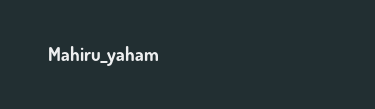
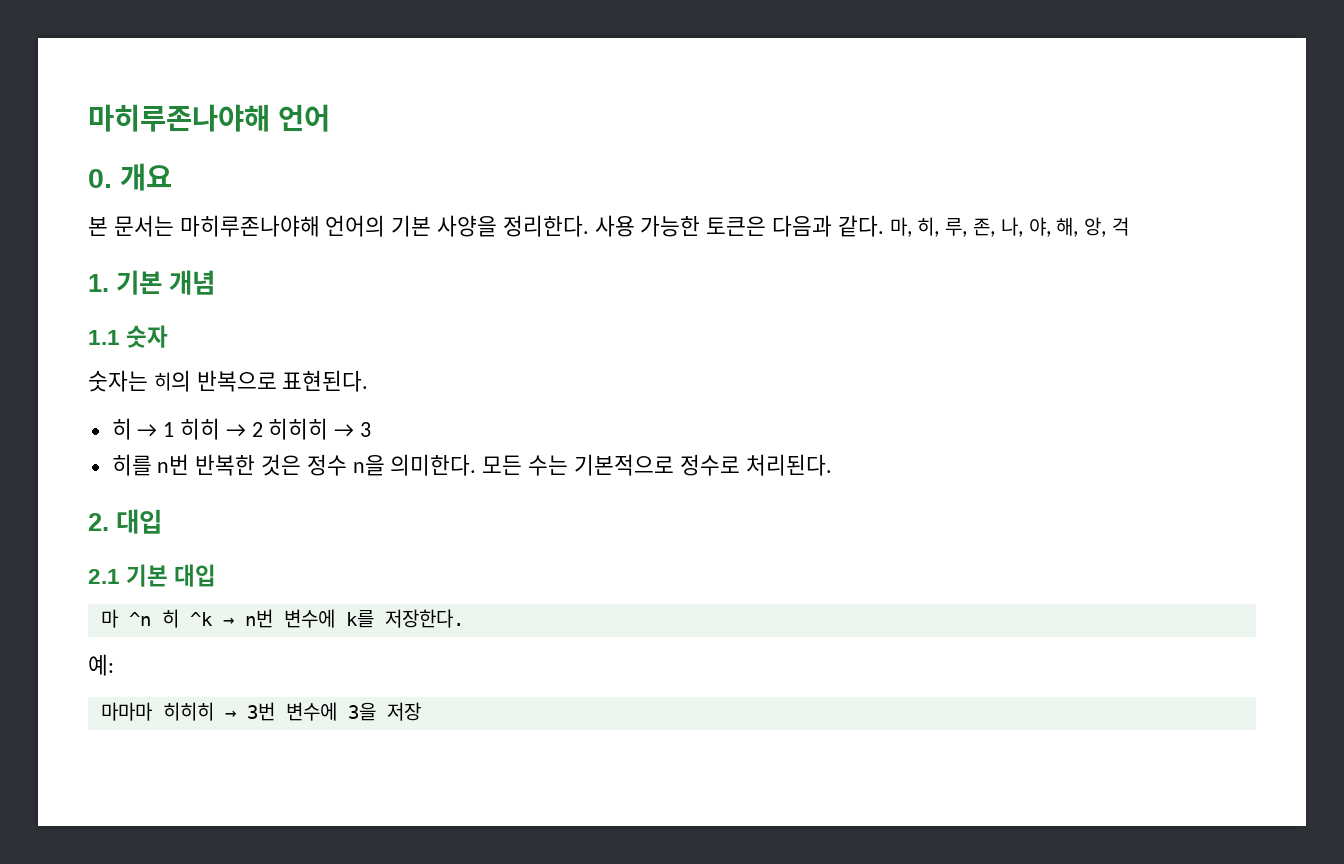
- Mahiru_yaham
+ 마히루존나야해 언어
+ 0. 개요
+ 본 문서는 마히루존나야해 언어의 기본 사양을 정리한다. 사용 가능한 토큰은 다음과 같다. 마, 히, 루, 존, 나, 야, 해, 앙, 걱
+ 1. 기본 개념
+ 1.1 숫자
+ 숫자는 히의 반복으로 표현된다.
+ 히 → 1 히히 → 2 히히히 → 3
+ 히를 n번 반복한 것은 정수 n을 의미한다. 모든 수는 기본적으로 정수로 처리된다.
+ 2. 대입
+ 2.1 기본 대입
+ 마 ^n 히 ^k → n번 변수에 k를 저장한다.
+ 예:
+ 마마마 히히히 → 3번 변수에 3을 저장

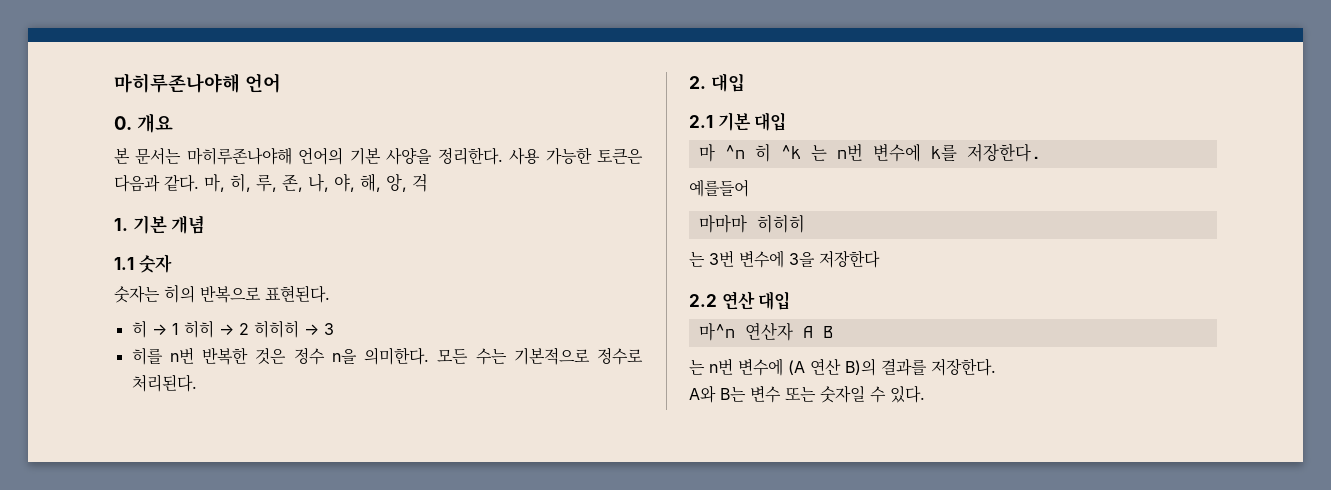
- 마 ^n 히 ^k → n번 변수에 k를 저장한다.
+ 마 ^n 히 ^k 는 n번 변수에 k를 저장한다.
- 예:
+ 예를들어
- 마마마 히히히 → 3번 변수에 3을 저장
+ 마마마 히히히
+ 는 3번 변수에 3을 저장한다
+ 2.2 연산 대입
+ 마^n 연산자 A B
+ 는 n번 변수에 (A 연산 B)의 결과를 저장한다.
+ A와 B는 변수 또는 숫자일 수 있다.

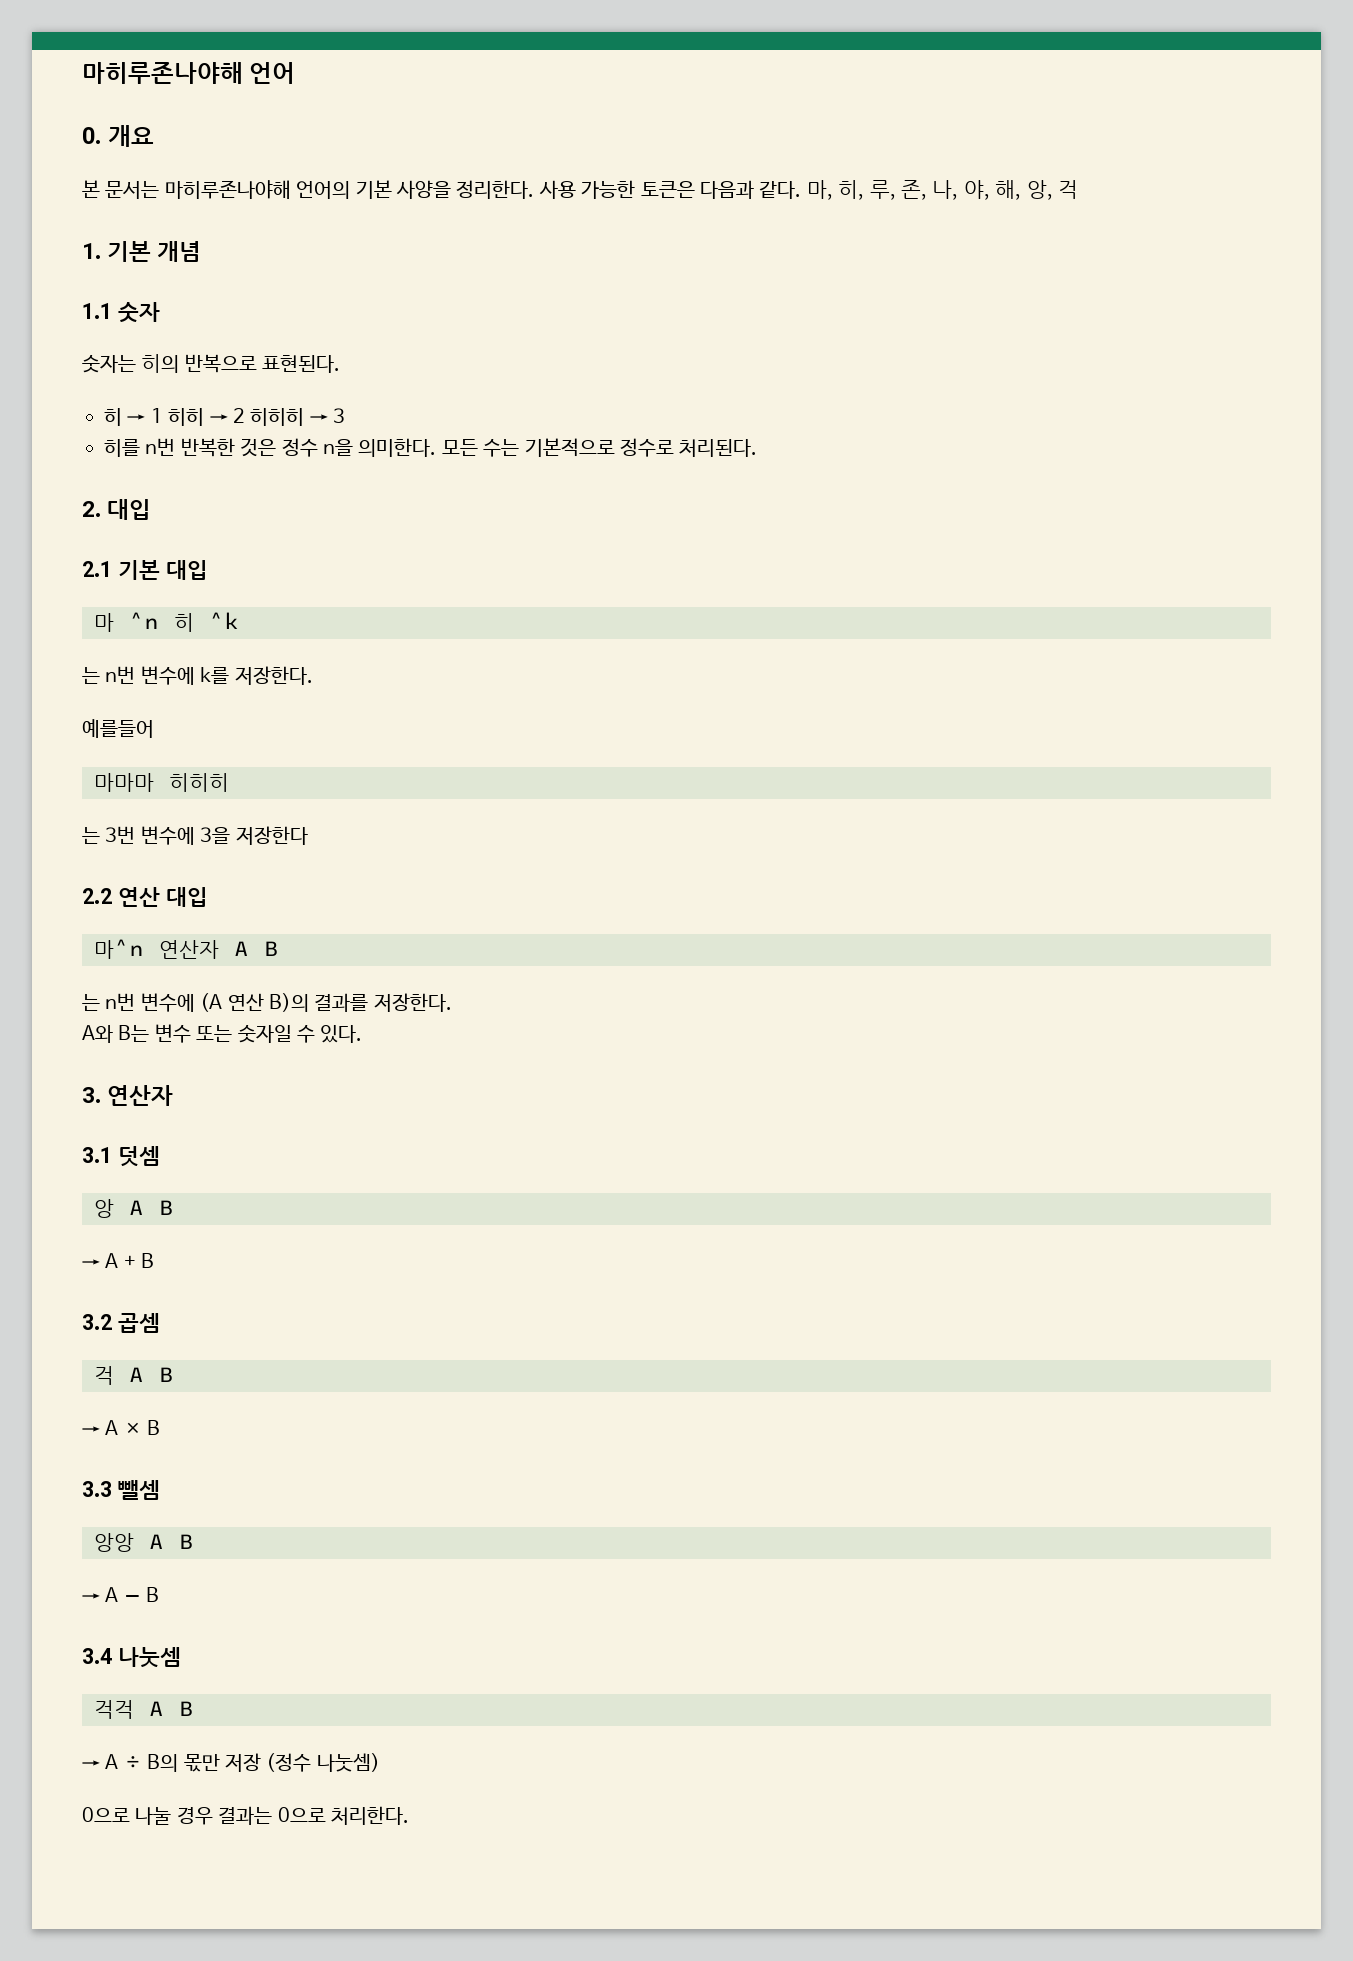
- 마 ^n 히 ^k 는 n번 변수에 k를 저장한다.
+ 마 ^n 히 ^k
+ 는 n번 변수에 k를 저장한다.
+ 3. 연산자
+ 3.1 덧셈
+ 앙 A B
+ → A + B
+ 3.2 곱셈
+ 걱 A B
+ → A × B
+ 3.3 뺄셈
+ 앙앙 A B
+ → A − B
+ 3.4 나눗셈
+ 걱걱 A B
+ → A ÷ B의 몫만 저장 (정수 나눗셈)
+ 0으로 나눌 경우 결과는 0으로 처리한다.

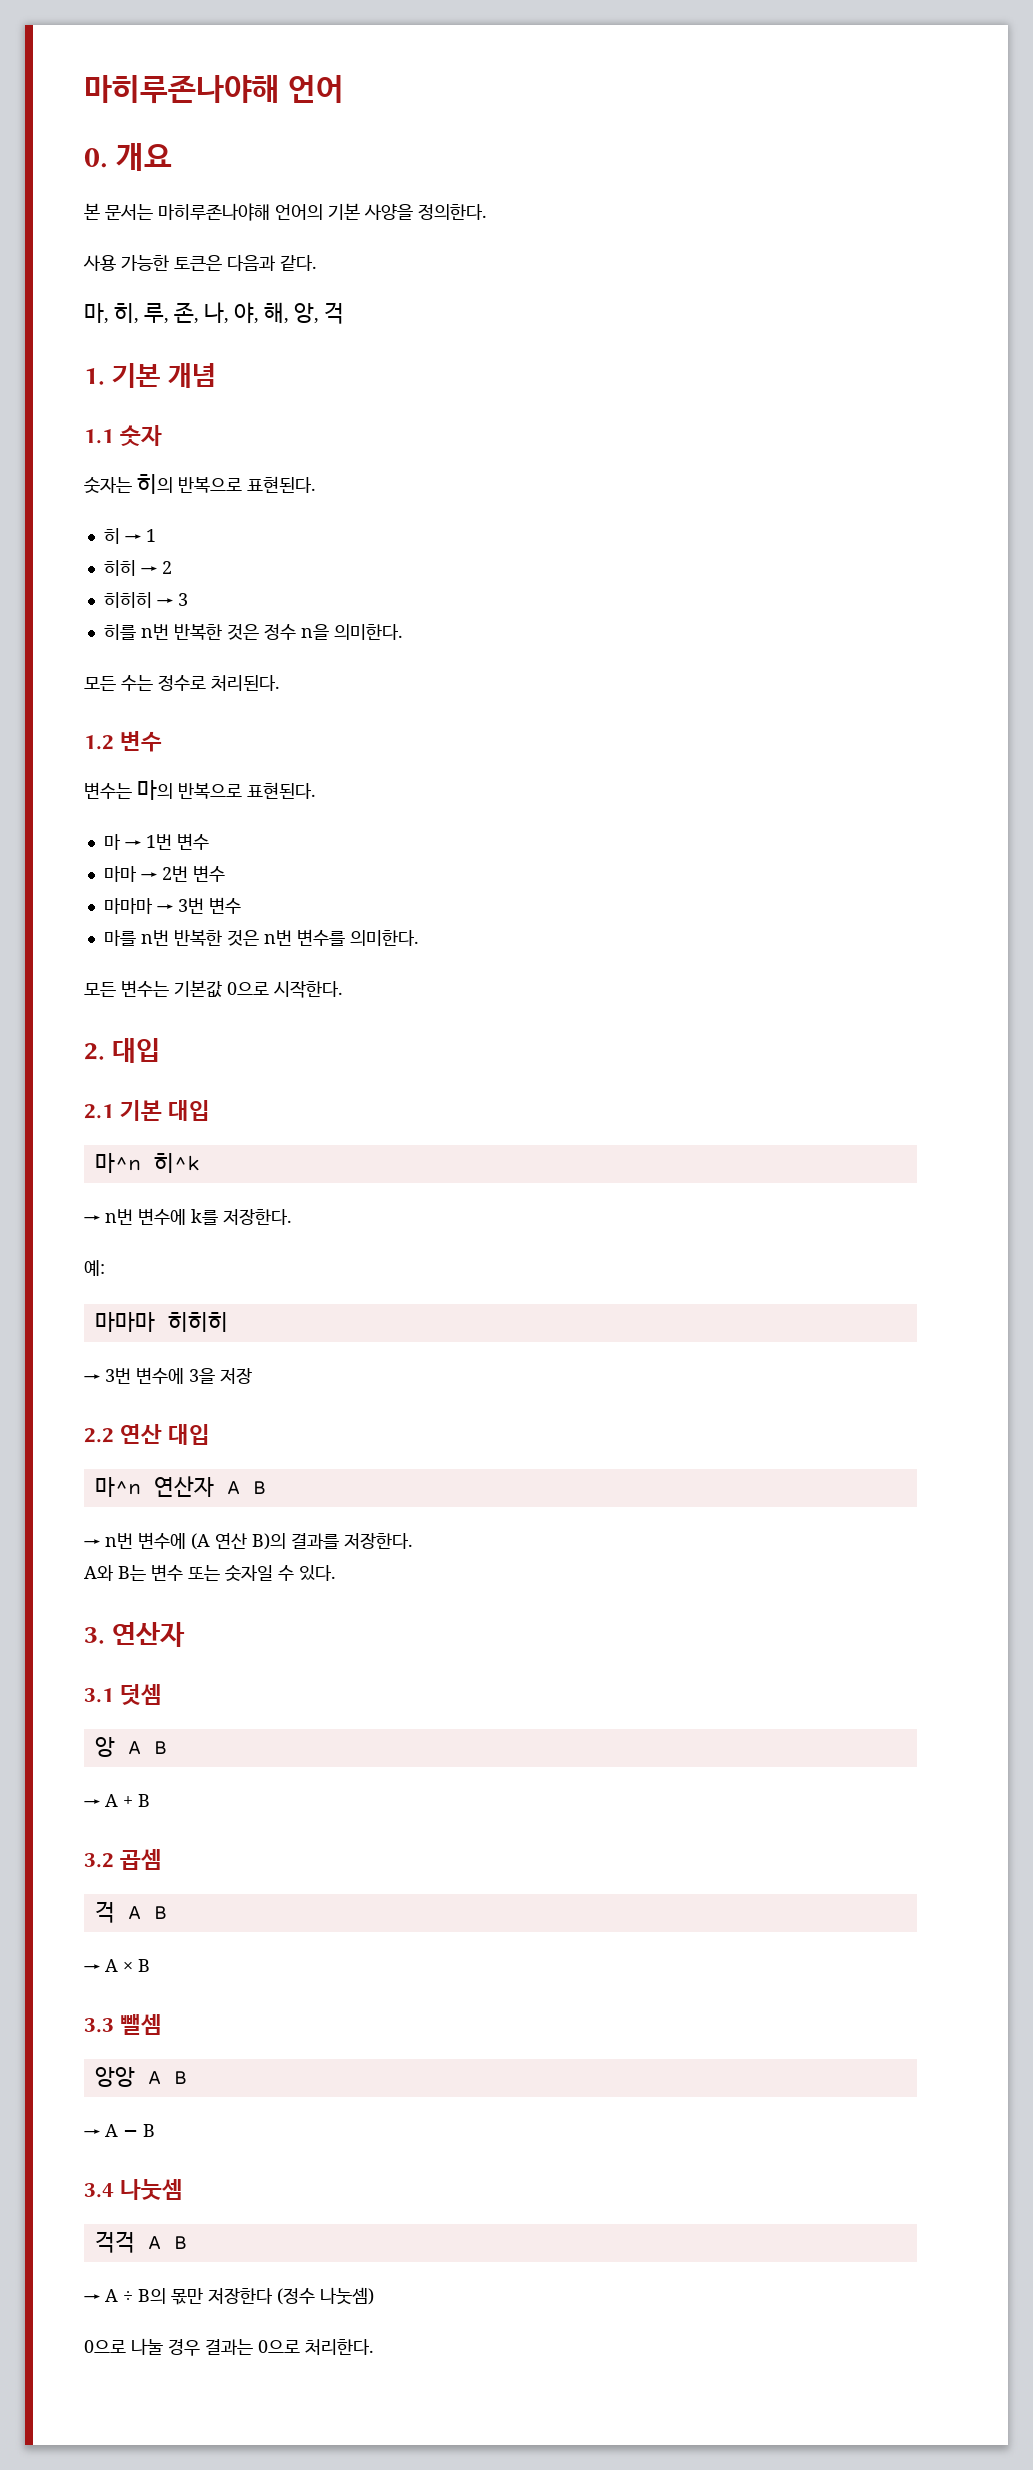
- 본 문서는 마히루존나야해 언어의 기본 사양을 정리한다. 사용 가능한 토큰은 다음과 같다. 마, 히, 루, 존, 나, 야, 해, 앙, 걱
+ 본 문서는 마히루존나야해 언어의 기본 사양을 정의한다.
+ 사용 가능한 토큰은 다음과 같다.
+ 마, 히, 루, 존, 나, 야, 해, 앙, 걱
- 히 → 1 히히 → 2 히히히 → 3
+ 히 → 1
+ 히히 → 2
+ 히히히 → 3
- 히를 n번 반복한 것은 정수 n을 의미한다. 모든 수는 기본적으로 정수로 처리된다.
+ 히를 n번 반복한 것은 정수 n을 의미한다.
+ 모든 수는 정수로 처리된다.
+ 1.2 변수
+ 변수는 마의 반복으로 표현된다.
+ 마 → 1번 변수
+ 마마 → 2번 변수
+ 마마마 → 3번 변수
+ 마를 n번 반복한 것은 n번 변수를 의미한다.
+ 모든 변수는 기본값 0으로 시작한다.
- 마 ^n 히 ^k
- 는 n번 변수에 k를 저장한다.
+ 마^n 히^k
+ → n번 변수에 k를 저장한다.
- 예를들어
+ 예:
- 는 3번 변수에 3을 저장한다
+ → 3번 변수에 3을 저장
- 는 n번 변수에 (A 연산 B)의 결과를 저장한다.
+ → n번 변수에 (A 연산 B)의 결과를 저장한다.
- → A ÷ B의 몫만 저장 (정수 나눗셈)
+ → A ÷ B의 몫만 저장한다 (정수 나눗셈)

